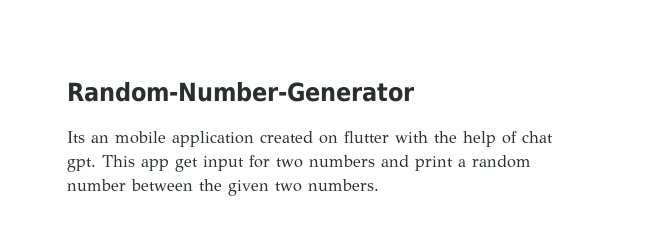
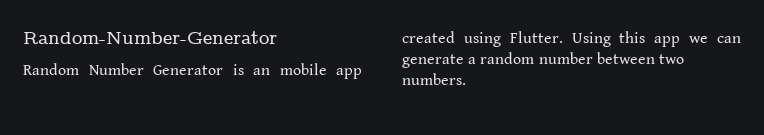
- Its an mobile application created on flutter with the help of chat gpt. This app get input for two numbers and print a random number between the given two numbers.
+ Random Number Generator is an mobile app created using Flutter. Using this app we can generate a random number between two numbers.

